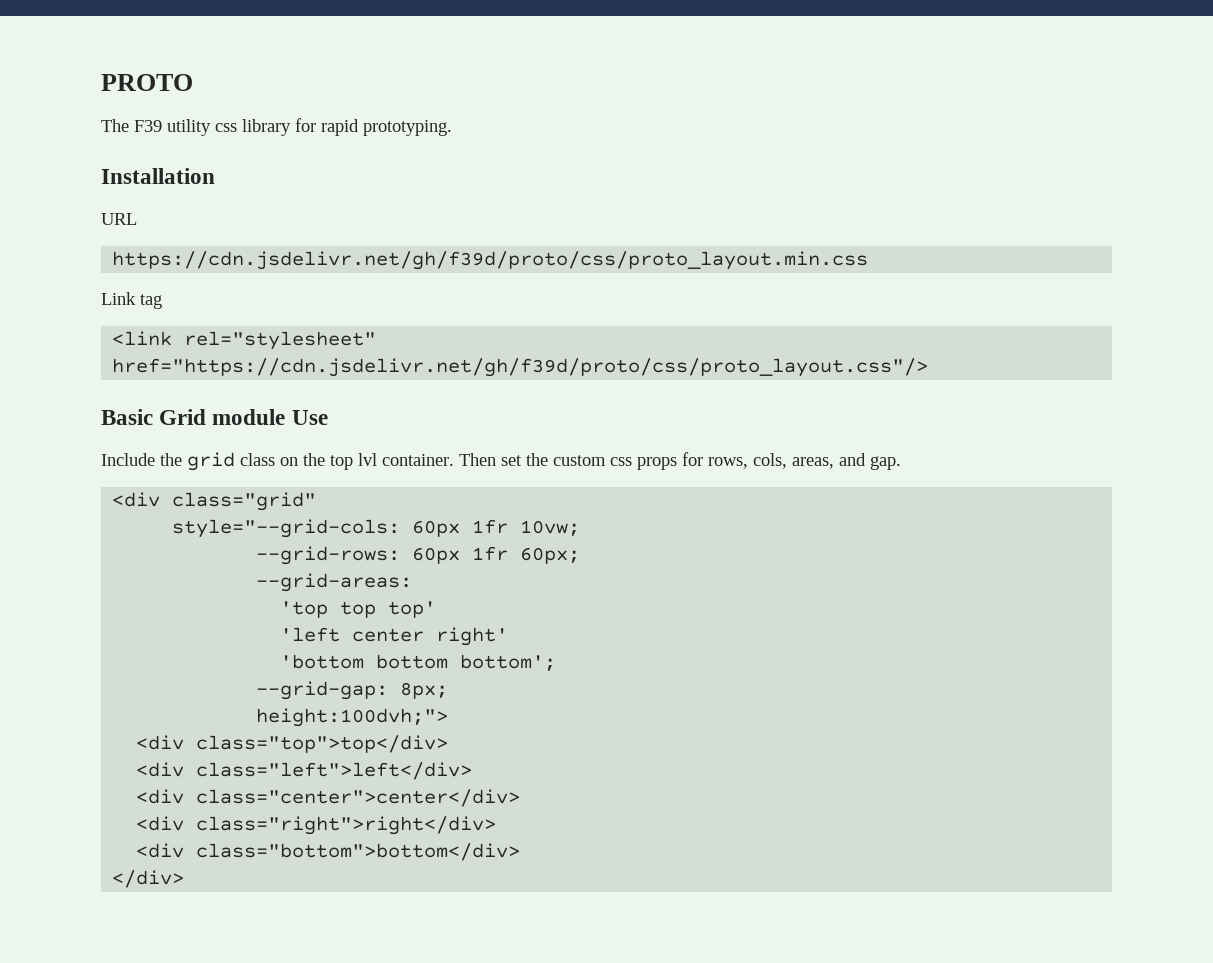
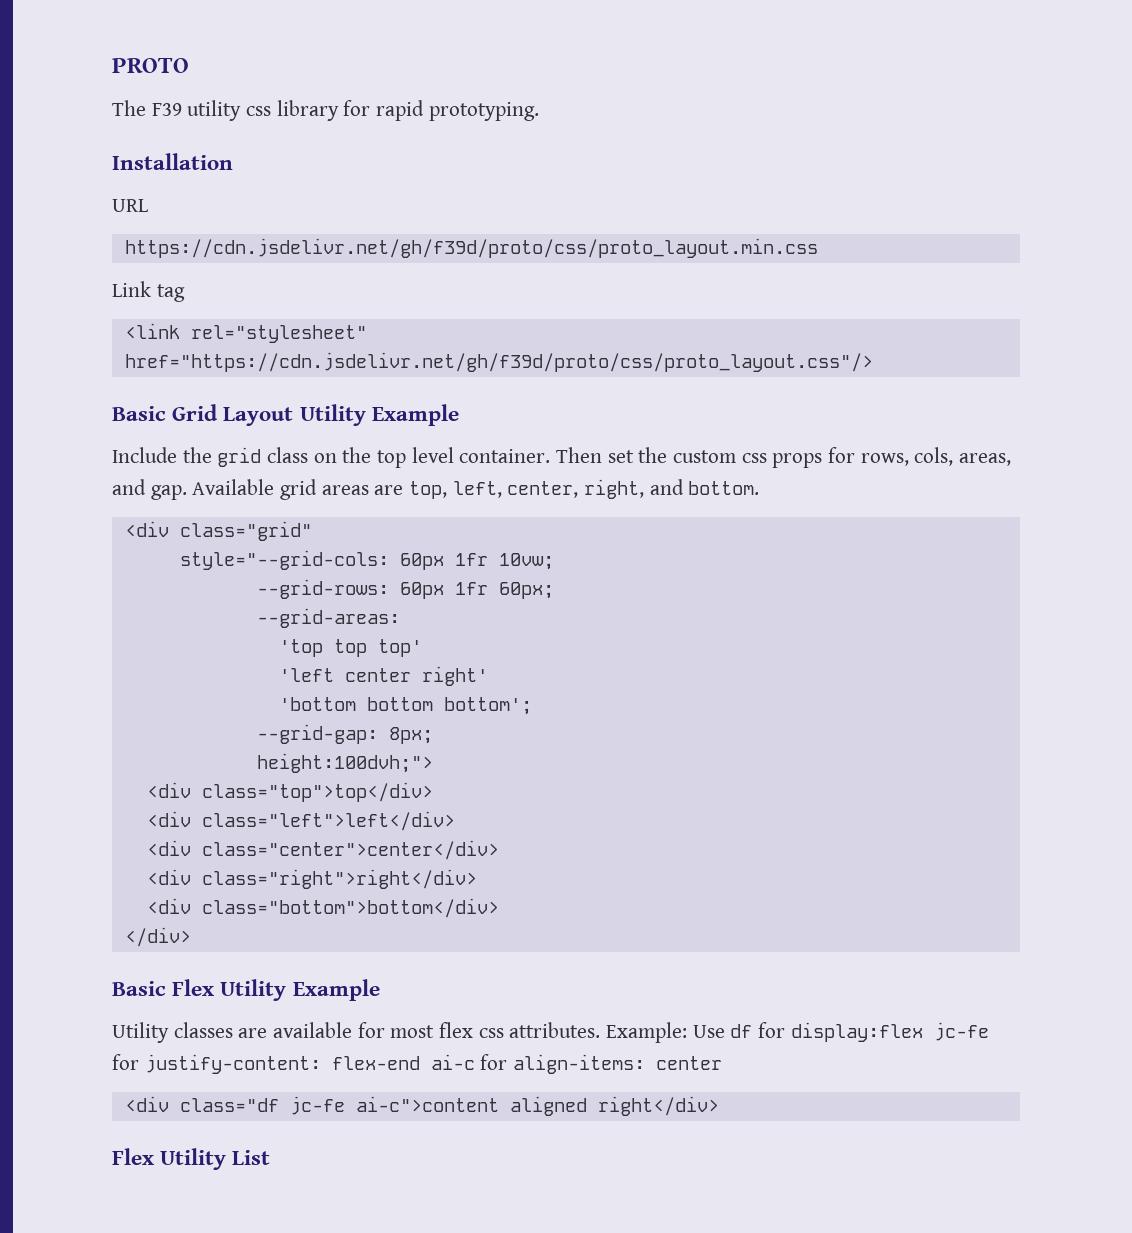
- Basic Grid module Use
+ Basic Grid Layout Utility Example
- Include the grid class on the top lvl container.
+ Include the grid class on the top level container.
+ Available grid areas are top, left, center, right, and bottom.
+ Basic Flex Utility Example
+ Utility classes are available for most flex css attributes. Example: Use df for display:flex jc-fe for justify-content: flex-end ai-c for align-items: center
+ <div class="df jc-fe ai-c">content aligned right</div>
+ Flex Utility List

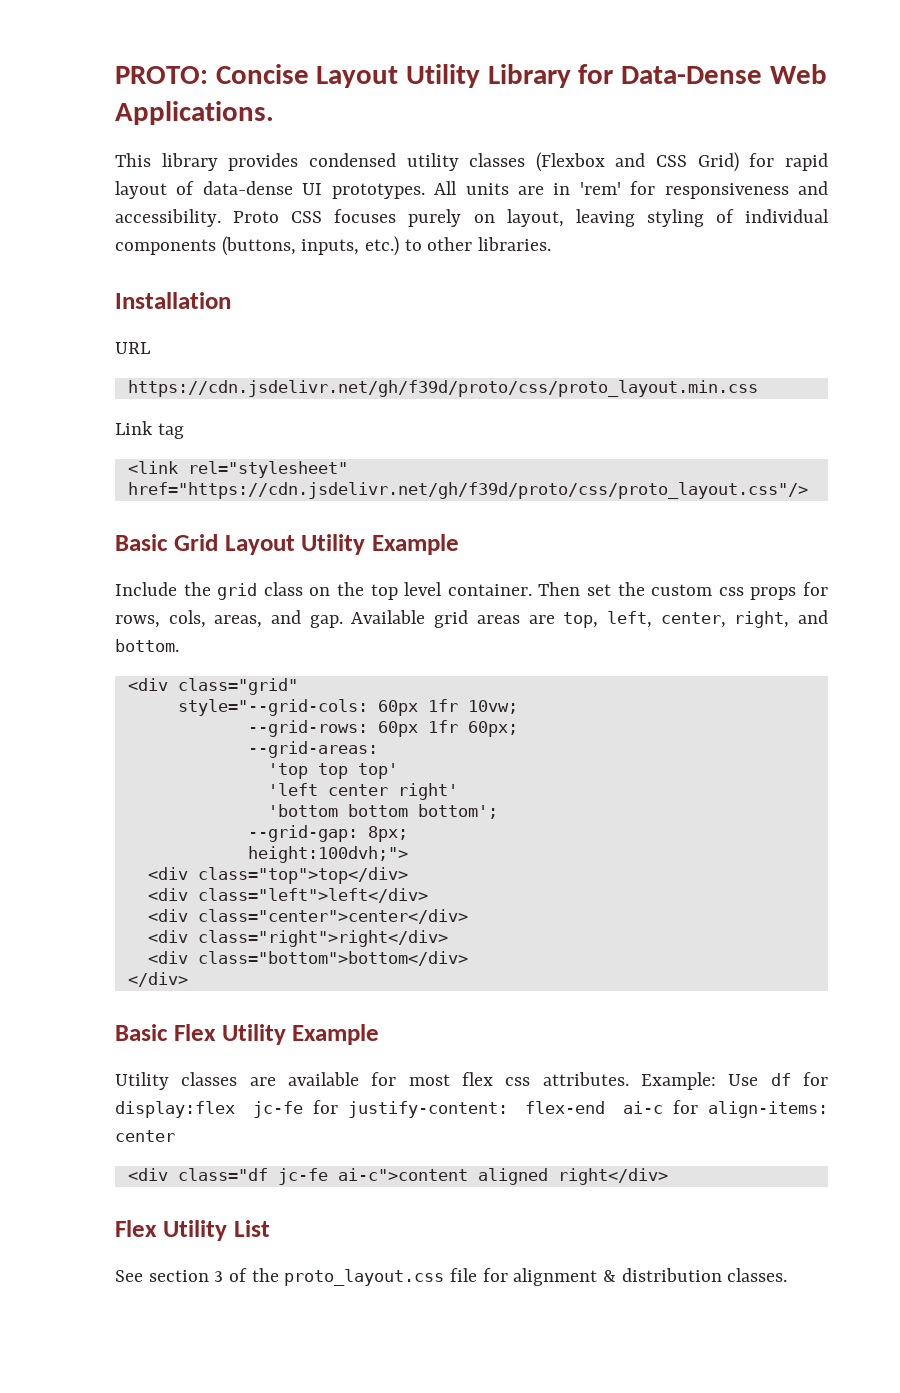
- PROTO
- The F39 utility css library for rapid prototyping.
+ PROTO: Concise Layout Utility Library for Data-Dense Web Applications.
+ This library provides condensed utility classes (Flexbox and CSS Grid) for rapid layout of data-dense UI prototypes. All units are in 'rem' for responsiveness and accessibility. Proto CSS focuses purely on layout, leaving styling of individual components (buttons, inputs, etc.) to other libraries.
+ See section 3 of the proto_layout.css file for alignment & distribution classes.

